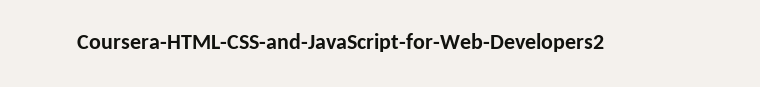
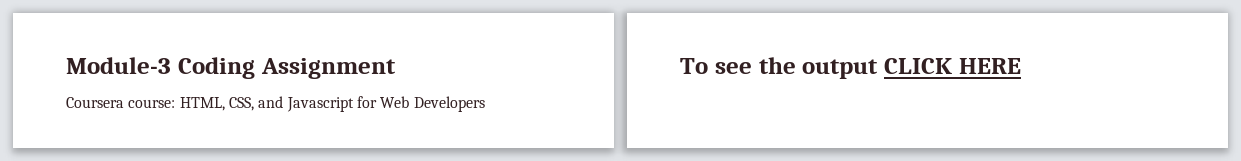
- Coursera-HTML-CSS-and-JavaScript-for-Web-Developers2
+ Module-3 Coding Assignment
+ Coursera course: HTML, CSS, and Javascript for Web Developers
+ To see the output CLICK HERE

